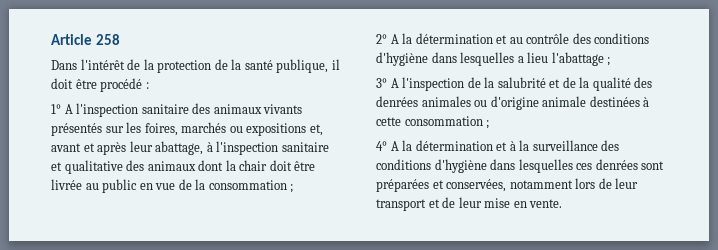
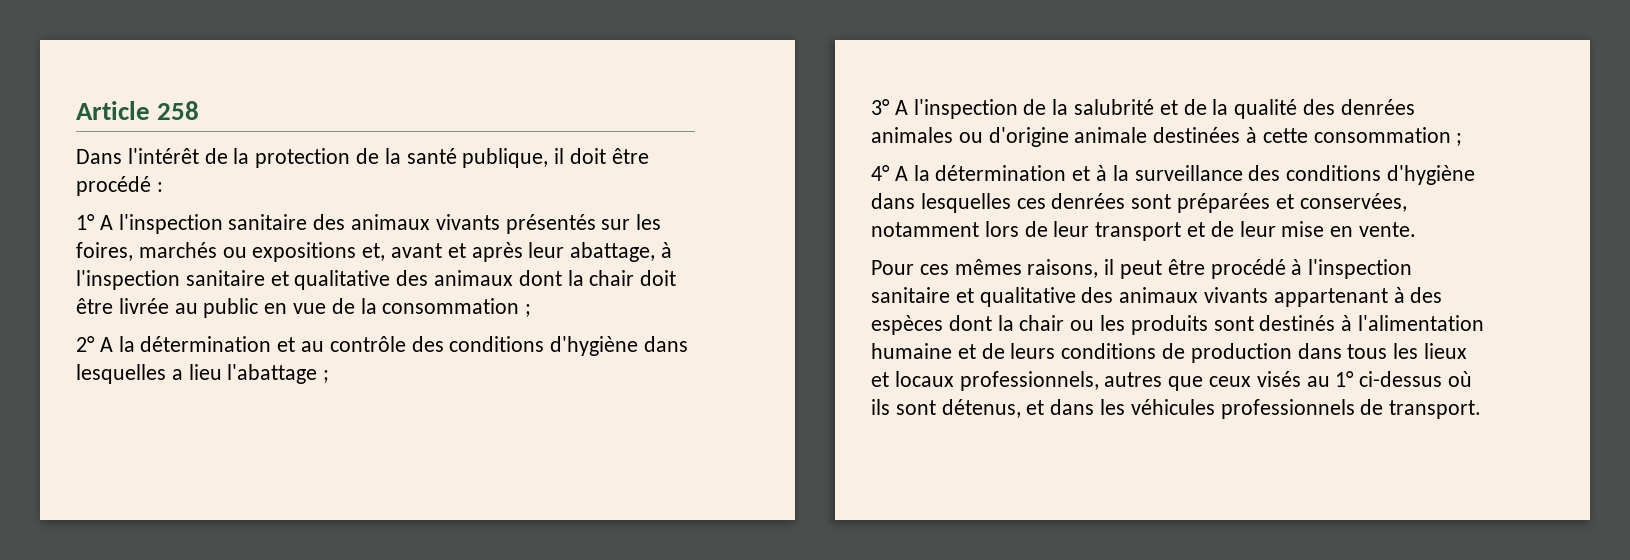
+ Pour ces mêmes raisons, il peut être procédé à l'inspection sanitaire et qualitative des animaux vivants appartenant à des espèces dont la chair ou les produits sont destinés à l'alimentation humaine et de leurs conditions de production dans tous les lieux et locaux professionnels, autres que ceux visés au 1° ci-dessus où ils sont détenus, et dans les véhicules professionnels de transport.

